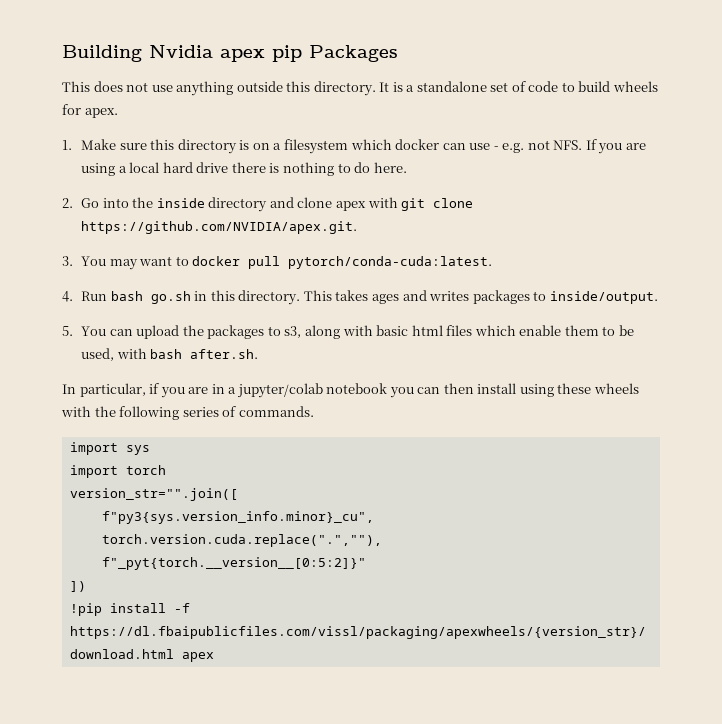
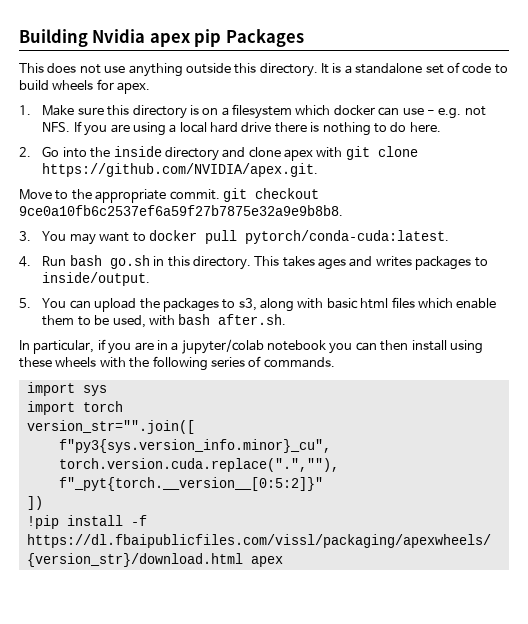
+ Move to the appropriate commit. git checkout 9ce0a10fb6c2537ef6a59f27b7875e32a9e9b8b8.

